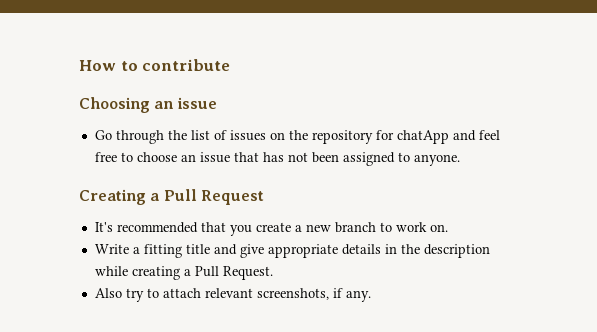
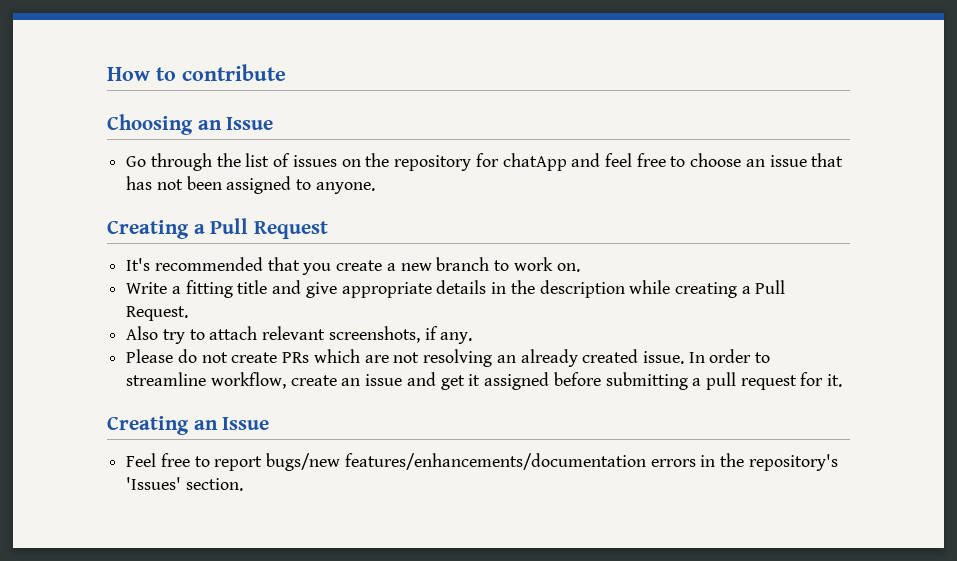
- Choosing an issue
+ Choosing an Issue
+ Please do not create PRs which are not resolving an already created issue. In order to streamline workflow, create an issue and get it assigned before submitting a pull request for it.
+ Creating an Issue
+ Feel free to report bugs/new features/enhancements/documentation errors in the repository's 'Issues' section.

